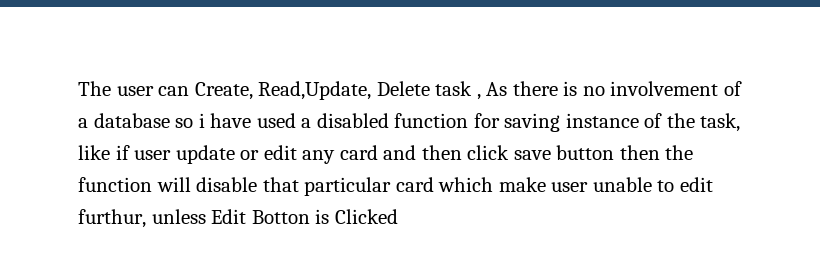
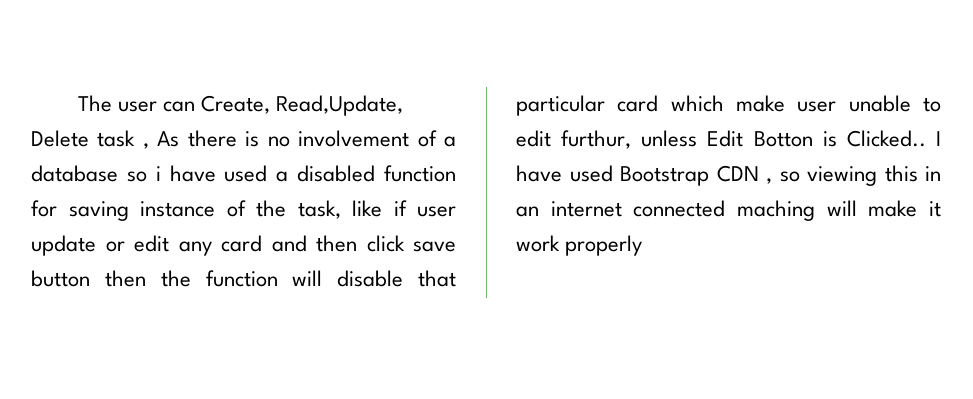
- The user can Create, Read,Update, Delete task , As there is no involvement of a database so i have used a disabled function for saving instance of the task, like if user update or edit any card and then click save button then the function will disable that particular card which make user unable to edit furthur, unless Edit Botton is Clicked
+ The user can Create, Read,Update, Delete task , As there is no involvement of a database so i have used a disabled function for saving instance of the task, like if user update or edit any card and then click save button then the function will disable that particular card which make user unable to edit furthur, unless Edit Botton is Clicked.. I have used Bootstrap CDN , so viewing this in an internet connected maching will make it work properly

